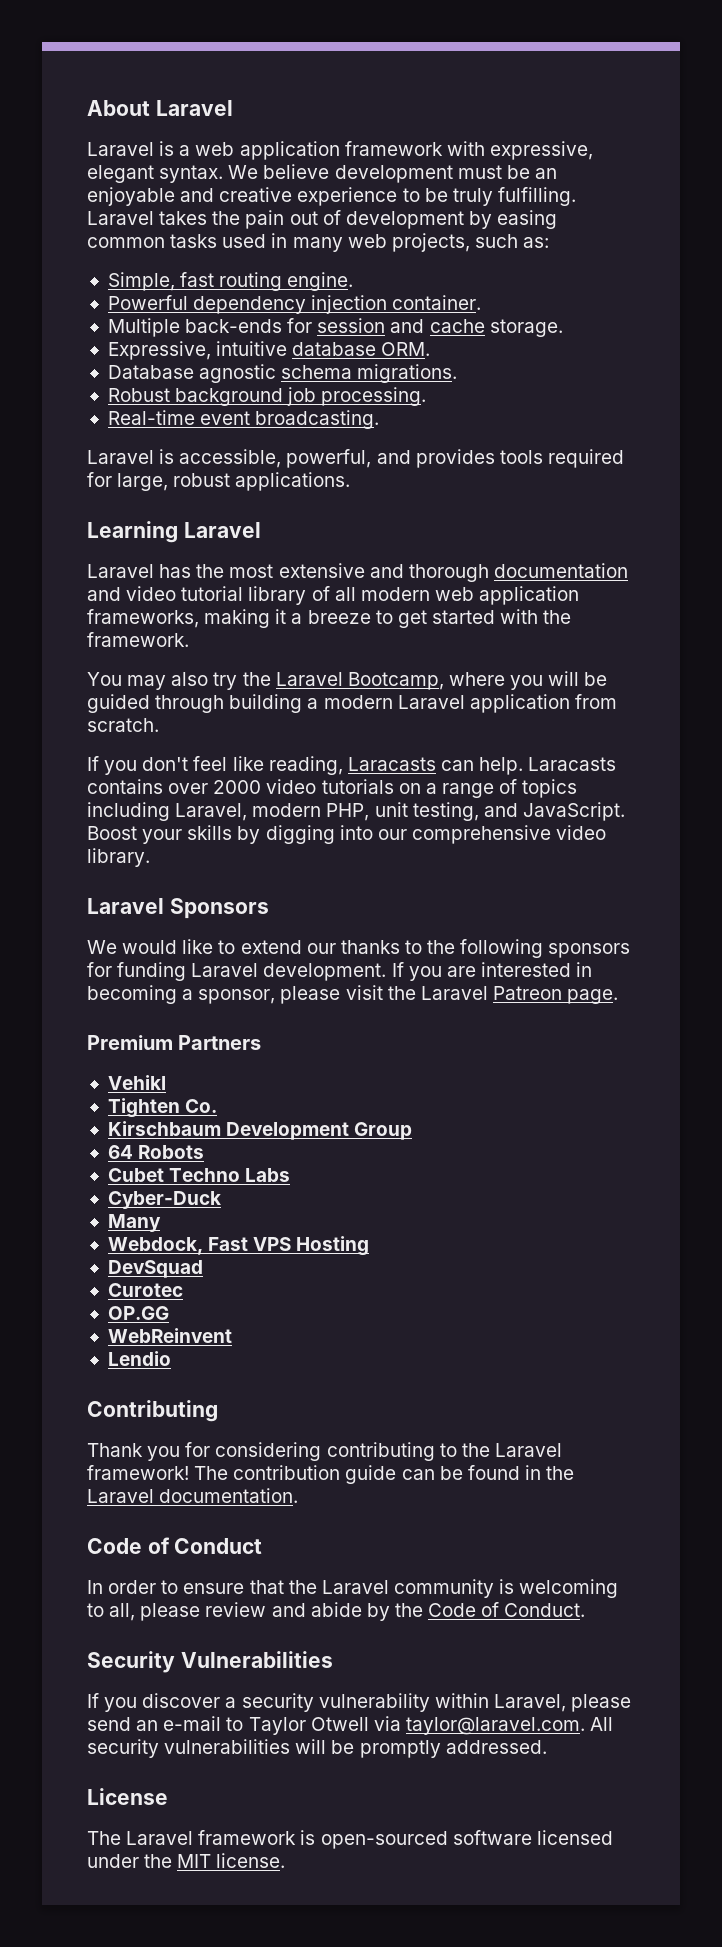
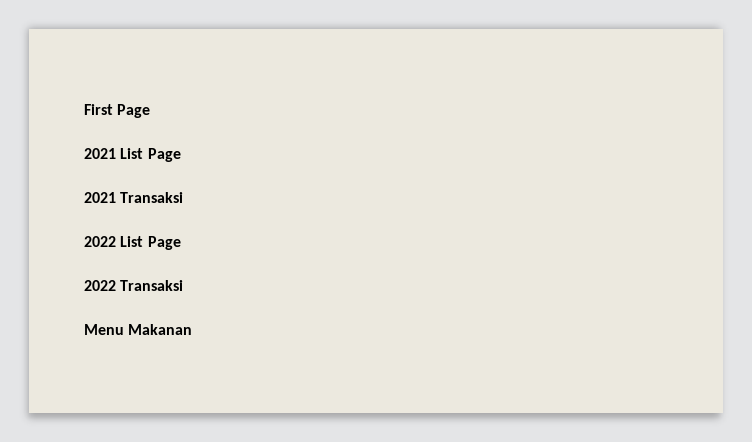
- About Laravel
- Laravel is a web application framework with expressive, elegant syntax. We believe development must be an enjoyable and creative experience to be truly fulfilling. Laravel takes the pain out of development by easing common tasks used in many web projects, such as:
- Simple, fast routing engine.
- Powerful dependency injection container.
- Multiple back-ends for session and cache storage.
- Expressive, intuitive database ORM.
- Database agnostic schema migrations.
- Robust background job processing.
- Real-time event broadcasting.
- Laravel is accessible, powerful, and provides tools required for large, robust applications.
- Learning Laravel
- Laravel has the most extensive and thorough documentation and video tutorial library of all modern web application frameworks, making it a breeze to get started with the framework.
- You may also try the Laravel Bootcamp, where you will be guided through building a modern Laravel application from scratch.
- If you don't feel like reading, Laracasts can help. Laracasts contains over 2000 video tutorials on a range of topics including Laravel, modern PHP, unit testing, and JavaScript. Boost your skills by digging into our comprehensive video library.
- Laravel Sponsors
- We would like to extend our thanks to the following sponsors for funding Laravel development. If you are interested in becoming a sponsor, please visit the Laravel Patreon page.
- Premium Partners
- Vehikl
- Tighten Co.
- Kirschbaum Development Group
- 64 Robots
- Cubet Techno Labs
- Cyber-Duck
- Many
- Webdock, Fast VPS Hosting
- DevSquad
- Curotec
- OP.GG
- WebReinvent
- Lendio
- Contributing
- Thank you for considering contributing to the Laravel framework! The contribution guide can be found in the Laravel documentation.
- Code of Conduct
- In order to ensure that the Laravel community is welcoming to all, please review and abide by the Code of Conduct.
- Security Vulnerabilities
- If you discover a security vulnerability within Laravel, please send an e-mail to Taylor Otwell via taylor@laravel.com. All security vulnerabilities will be promptly addressed.
- License
- The Laravel framework is open-sourced software licensed under the MIT license.
+ First Page
+ 2021 List Page
+ 2021 Transaksi
+ 2022 List Page
+ 2022 Transaksi
+ Menu Makanan

